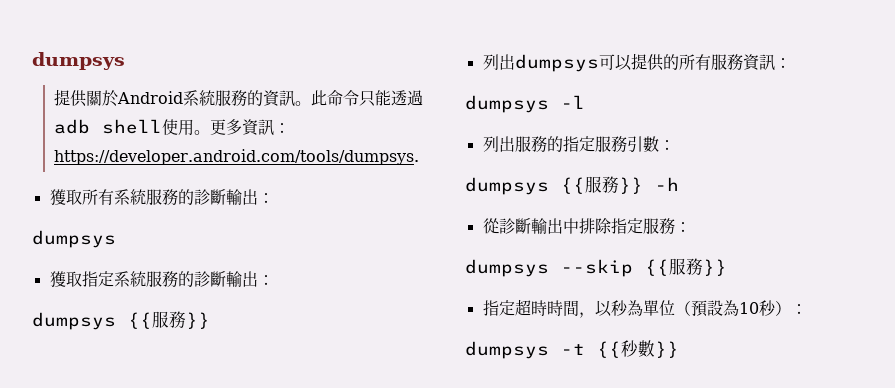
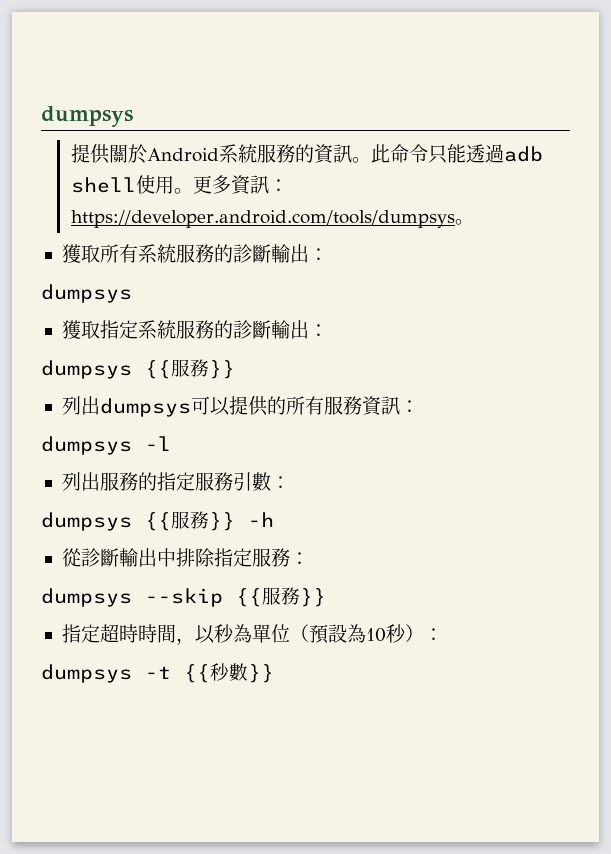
- 更多資訊：https://developer.android.com/tools/dumpsys.
+ 更多資訊：https://developer.android.com/tools/dumpsys。

